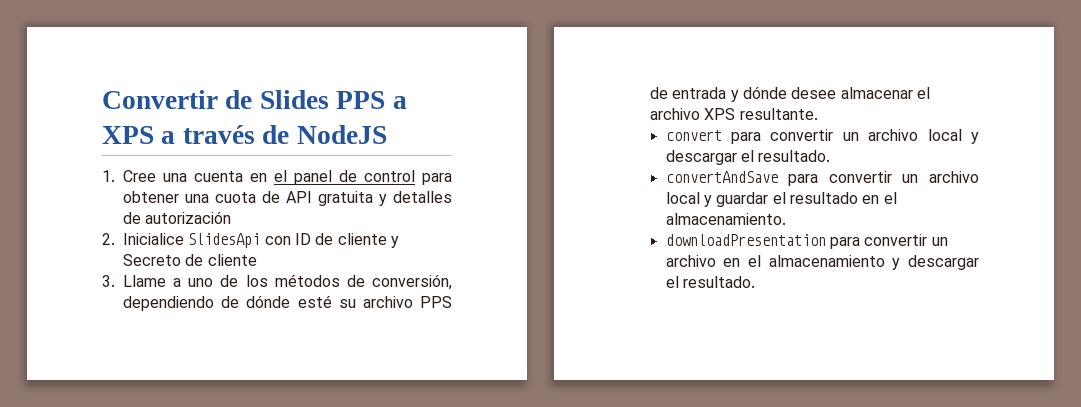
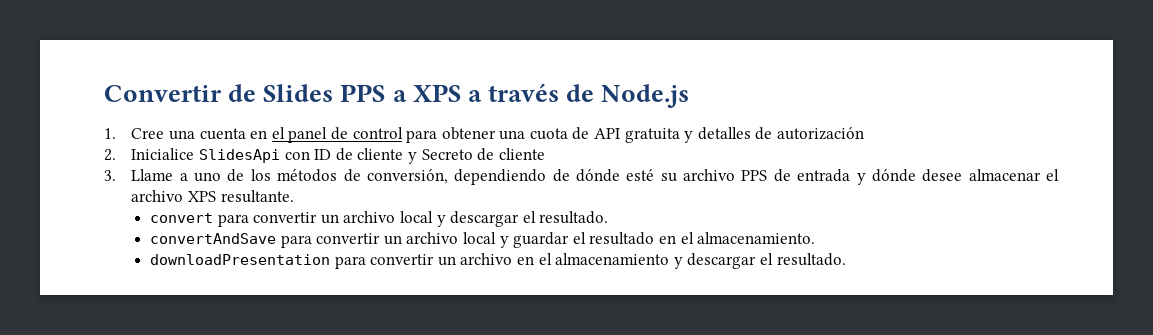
- Convertir de Slides PPS a XPS a través de NodeJS
+ Convertir de Slides PPS a XPS a través de Node.js

